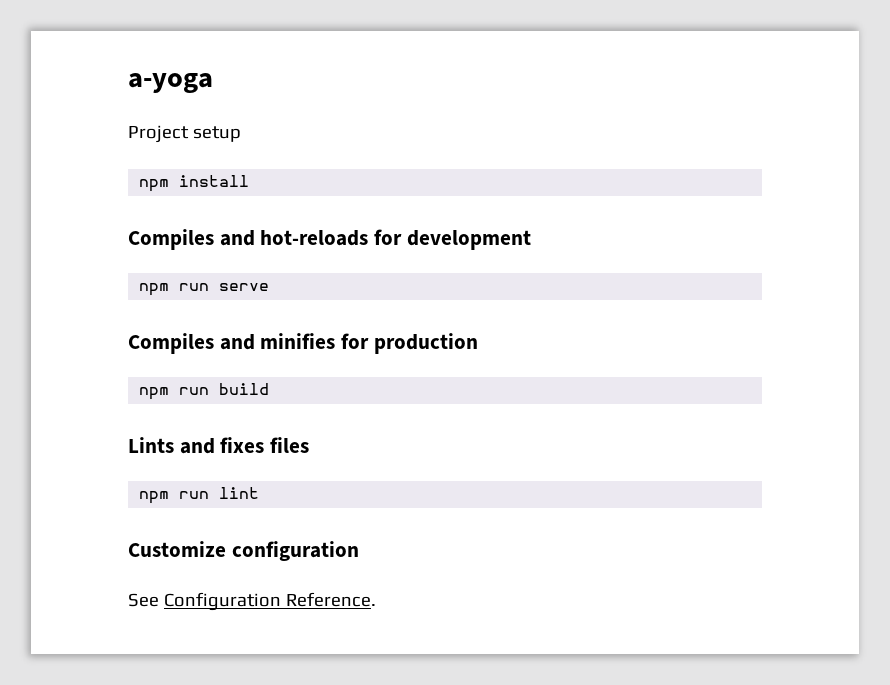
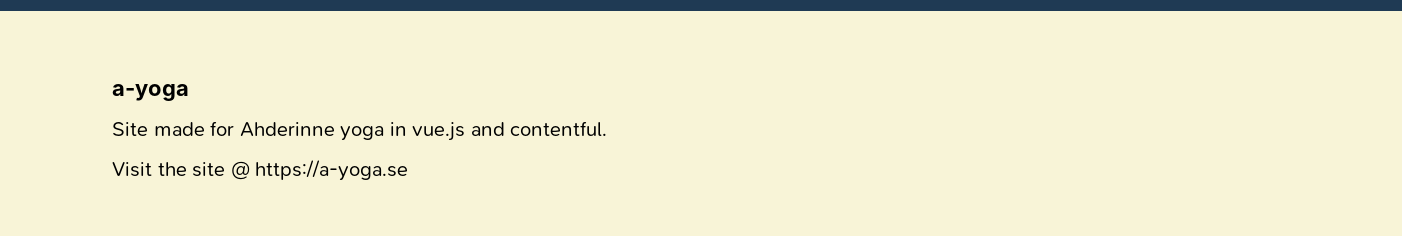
- Project setup
- npm install
- Compiles and hot-reloads for development
- npm run serve
- Compiles and minifies for production
- npm run build
- Lints and fixes files
- npm run lint
- Customize configuration
- See Configuration Reference.
+ Site made for Ahderinne yoga in vue.js and contentful.
+ Visit the site @ https://a-yoga.se

